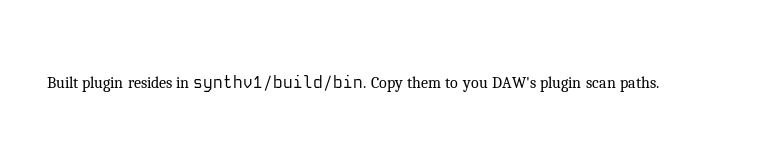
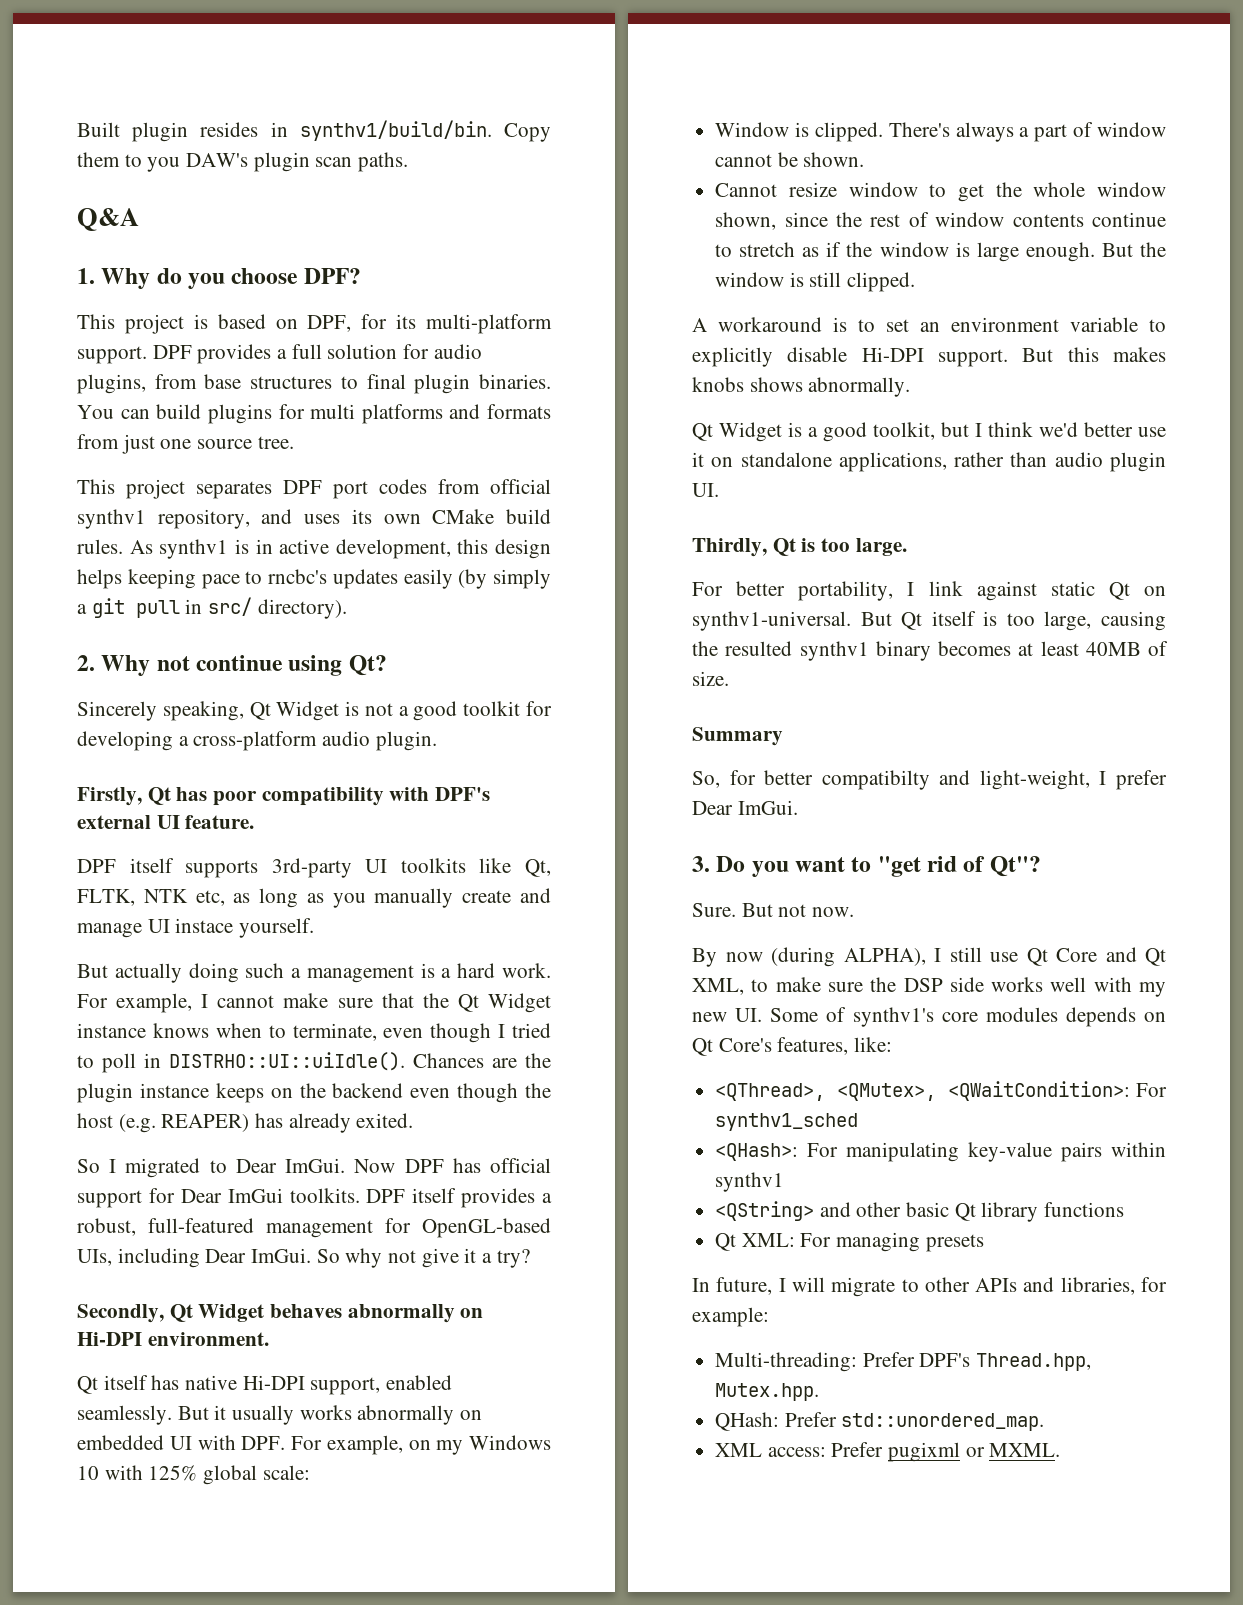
+ Q&A
+ 1. Why do you choose DPF?
+ This project is based on DPF, for its multi-platform support. DPF provides a full solution for audio plugins, from base structures to final plugin binaries. You can build plugins for multi platforms and formats from just one source tree.
+ This project separates DPF port codes from official synthv1 repository, and uses its own CMake build rules. As synthv1 is in active development, this design helps keeping pace to rncbc's updates easily (by simply a git pull in src/ directory).
+ 2. Why not continue using Qt?
+ Sincerely speaking, Qt Widget is not a good toolkit for developing a cross-platform audio plugin.
+ Firstly, Qt has poor compatibility with DPF's external UI feature.
+ DPF itself supports 3rd-party UI toolkits like Qt, FLTK, NTK etc, as long as you manually create and manage UI instace yourself.
+ But actually doing such a management is a hard work. For example, I cannot make sure that the Qt Widget instance knows when to terminate, even though I tried to poll in DISTRHO::UI::uiIdle(). Chances are the plugin instance keeps on the backend even though the host (e.g. REAPER) has already exited.
+ So I migrated to Dear ImGui. Now DPF has official support for Dear ImGui toolkits. DPF itself provides a robust, full-featured management for OpenGL-based UIs, including Dear ImGui. So why not give it a try?
+ Secondly, Qt Widget behaves abnormally on Hi-DPI environment.
+ Qt itself has native Hi-DPI support, enabled seamlessly. But it usually works abnormally on embedded UI with DPF. For example, on my Windows 10 with 125% global scale:
+ Window is clipped. There's always a part of window cannot be shown.
+ Cannot resize window to get the whole window shown, since the rest of window contents continue to stretch as if the window is large enough. But the window is still clipped.
+ A workaround is to set an environment variable to explicitly disable Hi-DPI support. But this makes knobs shows abnormally.
+ Qt Widget is a good toolkit, but I think we'd better use it on standalone applications, rather than audio plugin UI.
+ Thirdly, Qt is too large.
+ For better portability, I link against static Qt on synthv1-universal. But Qt itself is too large, causing the resulted synthv1 binary becomes at least 40MB of size.
+ Summary
+ So, for better compatibilty and light-weight, I prefer Dear ImGui.
+ 3. Do you want to "get rid of Qt"?
+ Sure. But not now.
+ By now (during ALPHA), I still use Qt Core and Qt XML, to make sure the DSP side works well with my new UI. Some of synthv1's core modules depends on Qt Core's features, like:
+ <QThread>, <QMutex>, <QWaitCondition>: For synthv1_sched
+ <QHash>: For manipulating key-value pairs within synthv1
+ <QString> and other basic Qt library functions
+ Qt XML: For managing presets
+ In future, I will migrate to other APIs and libraries, for example:
+ Multi-threading: Prefer DPF's Thread.hpp, Mutex.hpp.
+ QHash: Prefer std::unordered_map.
+ XML access: Prefer pugixml or MXML.

